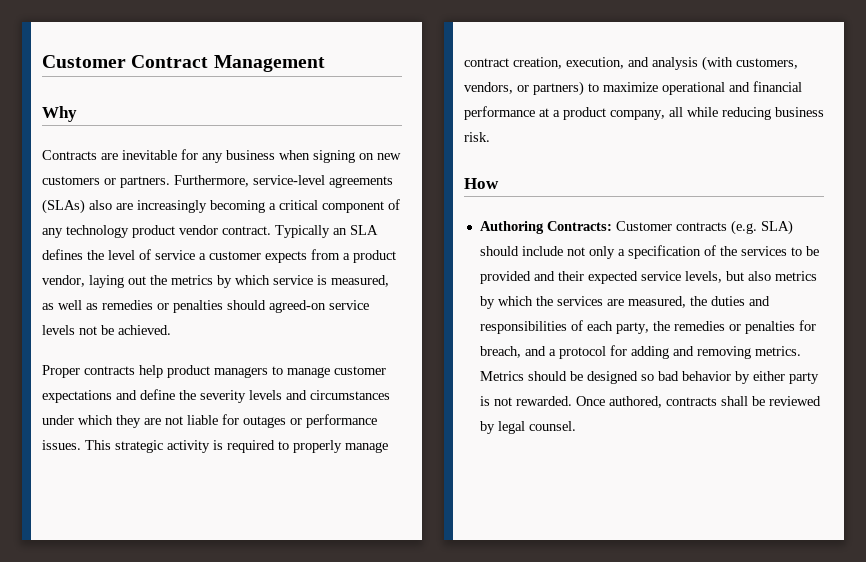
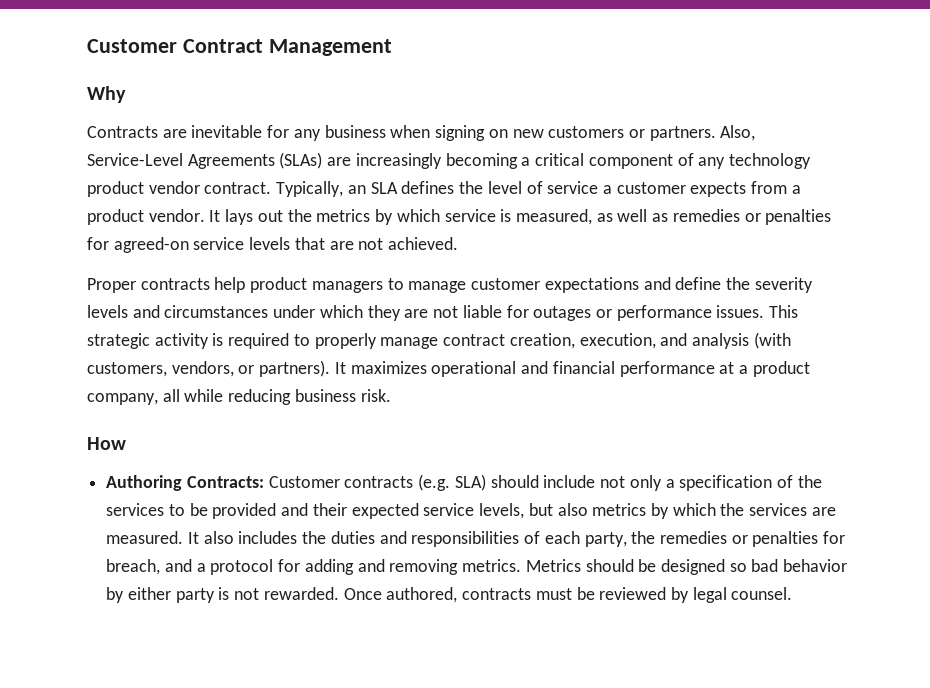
- Furthermore, service-level agreements (SLAs) also are increasingly becoming a critical component of any technology product vendor contract.
+ Also, Service-Level Agreements (SLAs) are increasingly becoming a critical component of any technology product vendor contract.
- Typically an SLA defines the level of service a customer expects from a product vendor, laying out the metrics by which service is measured, as well as remedies or penalties should agreed-on service levels not be achieved.
+ Typically, an SLA defines the level of service a customer expects from a product vendor. It lays out the metrics by which service is measured, as well as remedies or penalties for agreed-on service levels that are not achieved.
- This strategic activity is required to properly manage contract creation, execution, and analysis (with customers, vendors, or partners) to maximize operational and financial performance at a product company, all while reducing business risk.
+ This strategic activity is required to properly manage contract creation, execution, and analysis (with customers, vendors, or partners). It maximizes operational and financial performance at a product company, all while reducing business risk.
- Authoring Contracts: Customer contracts (e.g. SLA) should include not only a specification of the services to be provided and their expected service levels, but also metrics by which the services are measured, the duties and responsibilities of each party, the remedies or penalties for breach, and a protocol for adding and removing metrics.
+ Authoring Contracts: Customer contracts (e.g. SLA) should include not only a specification of the services to be provided and their expected service levels, but also metrics by which the services are measured. It also includes the duties and responsibilities of each party, the remedies or penalties for breach, and a protocol for adding and removing metrics.
- Once authored, contracts shall be reviewed by legal counsel.
+ Once authored, contracts must be reviewed by legal counsel.

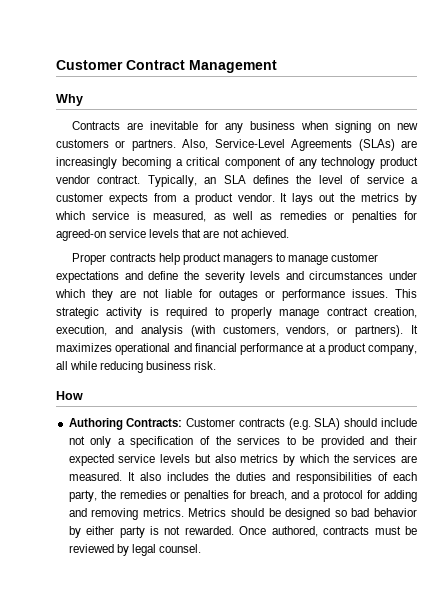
- Authoring Contracts: Customer contracts (e.g. SLA) should include not only a specification of the services to be provided and their expected service levels, but also metrics by which the services are measured.
+ Authoring Contracts: Customer contracts (e.g. SLA) should include not only a specification of the services to be provided and their expected service levels but also metrics by which the services are measured.

